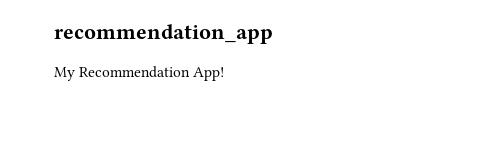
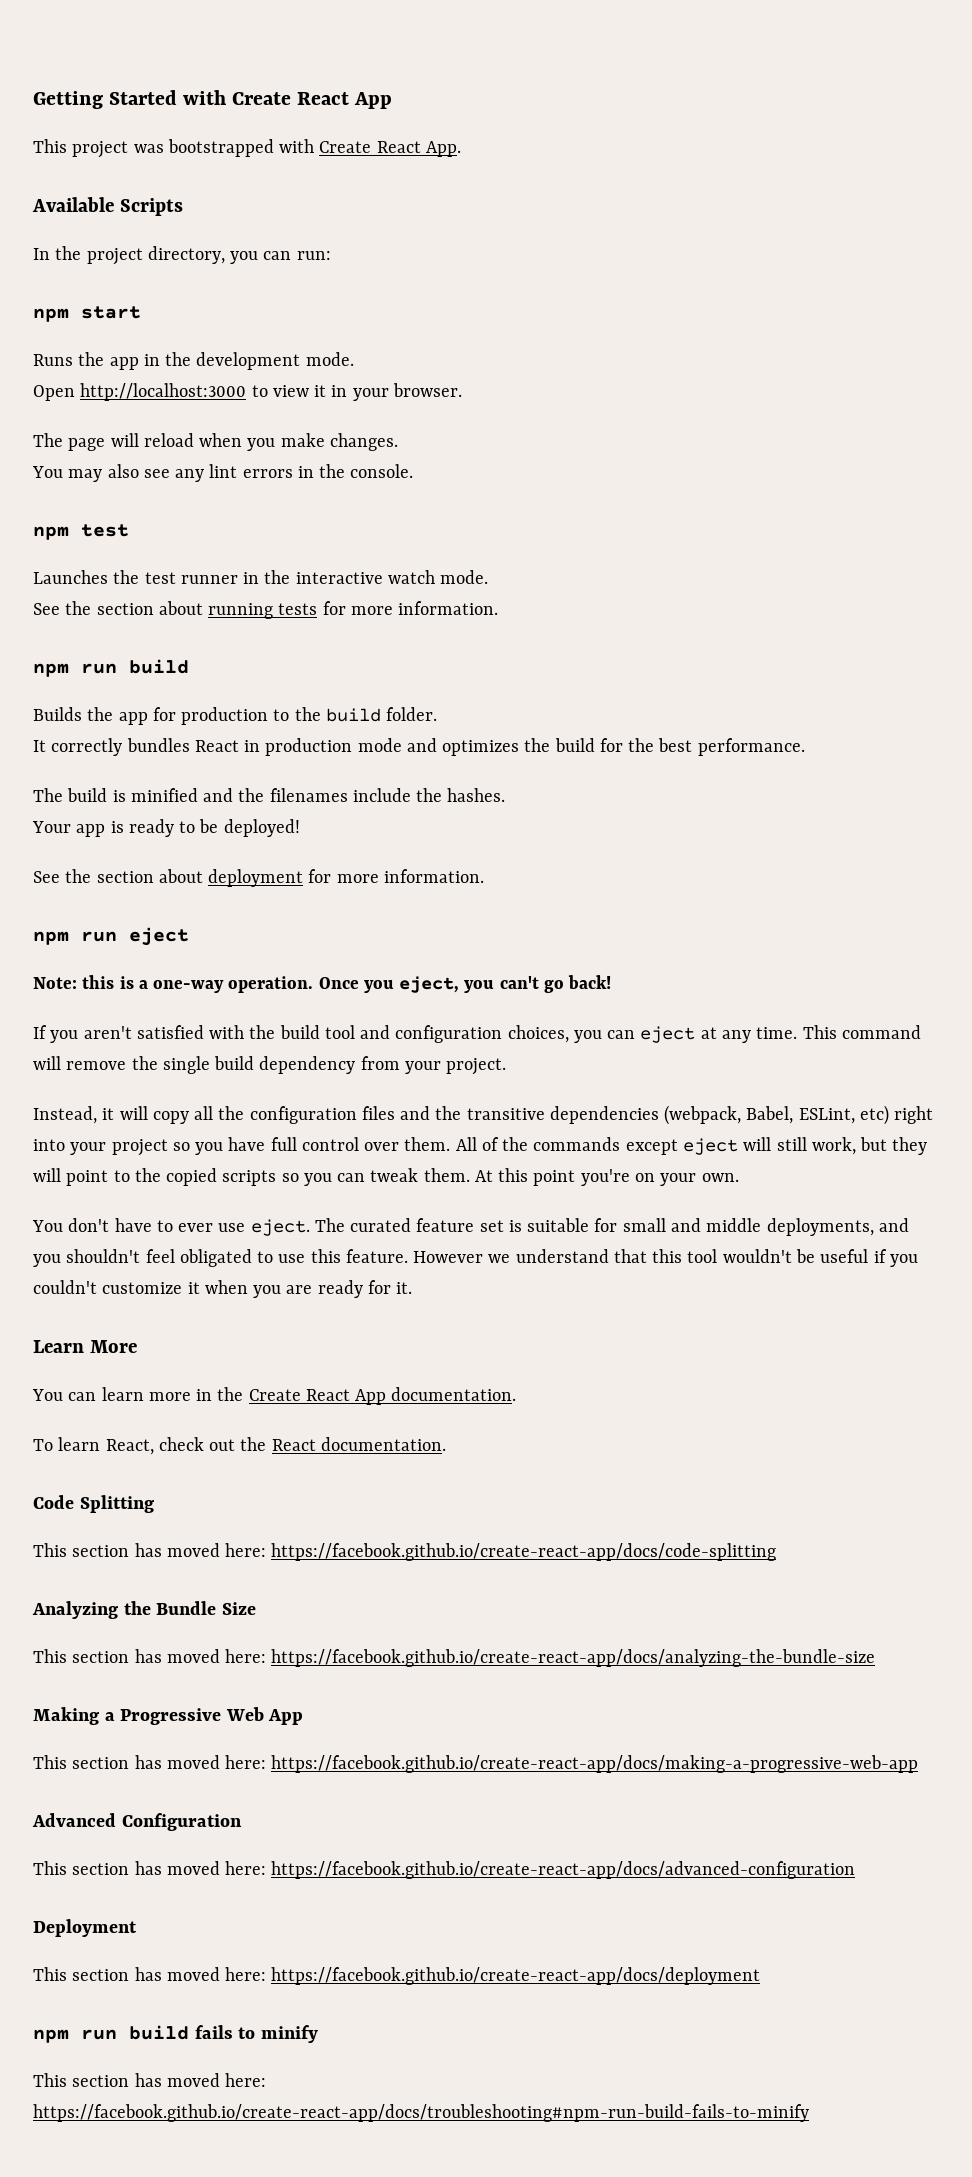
- recommendation_app
- My Recommendation App!
+ Getting Started with Create React App
+ This project was bootstrapped with Create React App.
+ Available Scripts
+ In the project directory, you can run:
+ npm start
+ Runs the app in the development mode.
+ Open http://localhost:3000 to view it in your browser.
+ The page will reload when you make changes.
+ You may also see any lint errors in the console.
+ npm test
+ Launches the test runner in the interactive watch mode.
+ See the section about running tests for more information.
+ npm run build
+ Builds the app for production to the build folder.
+ It correctly bundles React in production mode and optimizes the build for the best performance.
+ The build is minified and the filenames include the hashes.
+ Your app is ready to be deployed!
+ See the section about deployment for more information.
+ npm run eject
+ Note: this is a one-way operation. Once you eject, you can't go back!
+ If you aren't satisfied with the build tool and configuration choices, you can eject at any time. This command will remove the single build dependency from your project.
+ Instead, it will copy all the configuration files and the transitive dependencies (webpack, Babel, ESLint, etc) right into your project so you have full control over them. All of the commands except eject will still work, but they will point to the copied scripts so you can tweak them. At this point you're on your own.
+ You don't have to ever use eject. The curated feature set is suitable for small and middle deployments, and you shouldn't feel obligated to use this feature. However we understand that this tool wouldn't be useful if you couldn't customize it when you are ready for it.
+ Learn More
+ You can learn more in the Create React App documentation.
+ To learn React, check out the React documentation.
+ Code Splitting
+ This section has moved here: https://facebook.github.io/create-react-app/docs/code-splitting
+ Analyzing the Bundle Size
+ This section has moved here: https://facebook.github.io/create-react-app/docs/analyzing-the-bundle-size
+ Making a Progressive Web App
+ This section has moved here: https://facebook.github.io/create-react-app/docs/making-a-progressive-web-app
+ Advanced Configuration
+ This section has moved here: https://facebook.github.io/create-react-app/docs/advanced-configuration
+ Deployment
+ This section has moved here: https://facebook.github.io/create-react-app/docs/deployment
+ npm run build fails to minify
+ This section has moved here: https://facebook.github.io/create-react-app/docs/troubleshooting#npm-run-build-fails-to-minify

